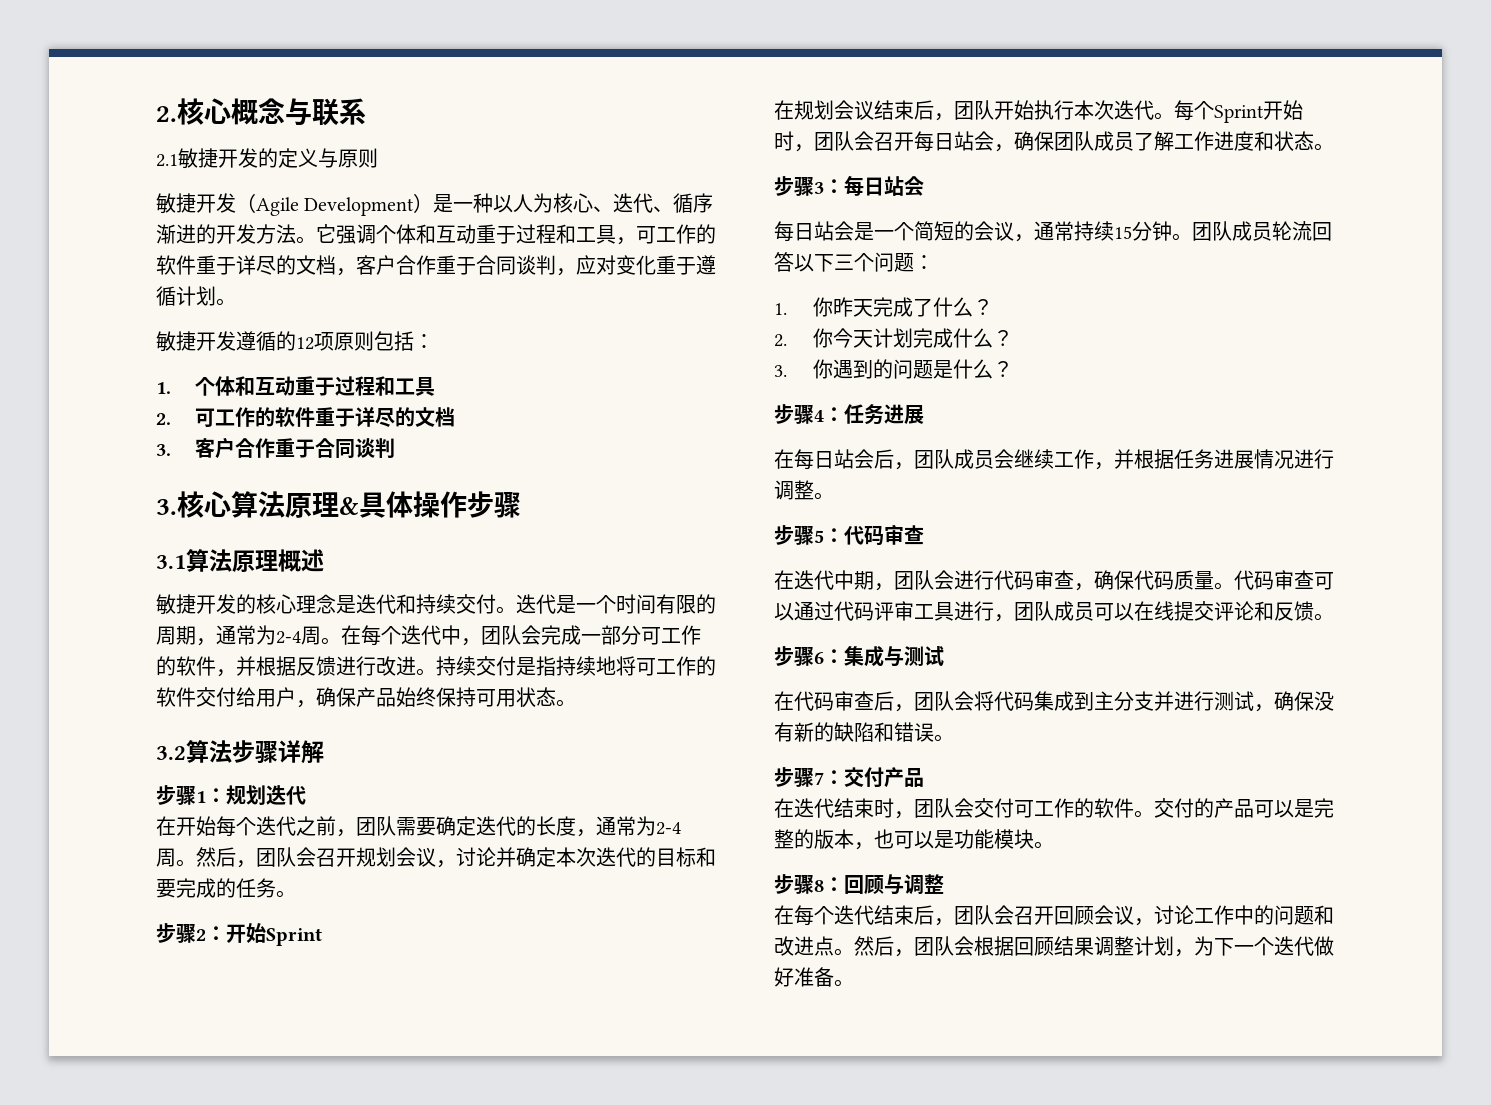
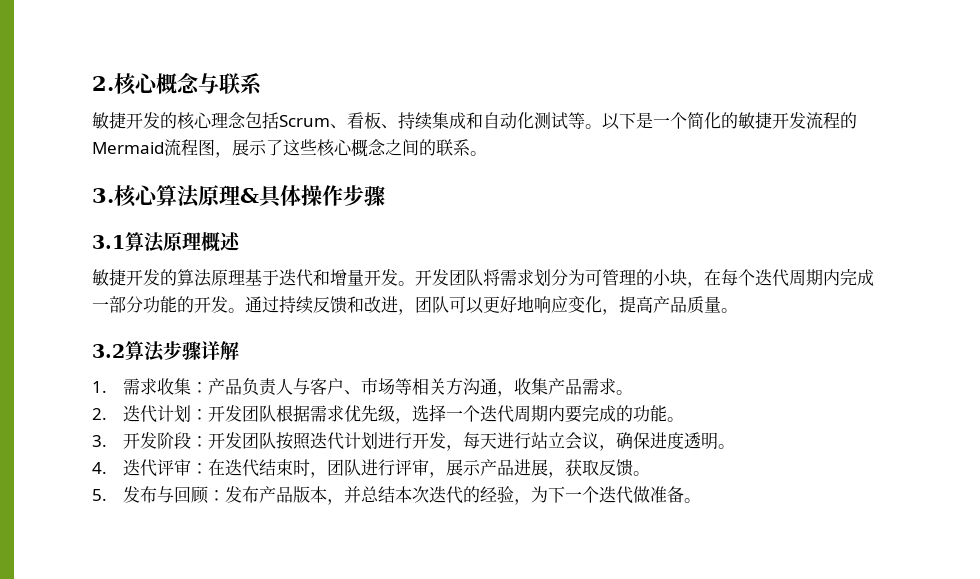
- 2.1敏捷开发的定义与原则
- 敏捷开发（Agile Development）是一种以人为核心、迭代、循序渐进的开发方法。它强调个体和互动重于过程和工具，可工作的软件重于详尽的文档，客户合作重于合同谈判，应对变化重于遵循计划。
- 敏捷开发遵循的12项原则包括：
- 1.个体和互动重于过程和工具
- 2.可工作的软件重于详尽的文档
- 3.客户合作重于合同谈判
+ 敏捷开发的核心理念包括Scrum、看板、持续集成和自动化测试等。以下是一个简化的敏捷开发流程的Mermaid流程图，展示了这些核心概念之间的联系。
- 敏捷开发的核心理念是迭代和持续交付。迭代是一个时间有限的周期，通常为2-4周。在每个迭代中，团队会完成一部分可工作的软件，并根据反馈进行改进。持续交付是指持续地将可工作的软件交付给用户，确保产品始终保持可用状态。
+ 敏捷开发的算法原理基于迭代和增量开发。开发团队将需求划分为可管理的小块，在每个迭代周期内完成一部分功能的开发。通过持续反馈和改进，团队可以更好地响应变化，提高产品质量。
- 步骤1：规划迭代
- 在开始每个迭代之前，团队需要确定迭代的长度，通常为2-4周。然后，团队会召开规划会议，讨论并确定本次迭代的目标和要完成的任务。
- 步骤2：开始Sprint
- 在规划会议结束后，团队开始执行本次迭代。每个Sprint开始时，团队会召开每日站会，确保团队成员了解工作进度和状态。
- 步骤3：每日站会
- 每日站会是一个简短的会议，通常持续15分钟。团队成员轮流回答以下三个问题：
- 1.你昨天完成了什么？
- 2.你今天计划完成什么？
- 3.你遇到的问题是什么？
- 步骤4：任务进展
- 在每日站会后，团队成员会继续工作，并根据任务进展情况进行调整。
- 步骤5：代码审查
- 在迭代中期，团队会进行代码审查，确保代码质量。代码审查可以通过代码评审工具进行，团队成员可以在线提交评论和反馈。
- 步骤6：集成与测试
- 在代码审查后，团队会将代码集成到主分支并进行测试，确保没有新的缺陷和错误。
- 步骤7：交付产品
- 在迭代结束时，团队会交付可工作的软件。交付的产品可以是完整的版本，也可以是功能模块。
- 步骤8：回顾与调整
- 在每个迭代结束后，团队会召开回顾会议，讨论工作中的问题和改进点。然后，团队会根据回顾结果调整计划，为下一个迭代做好准备。
+ 1.需求收集：产品负责人与客户、市场等相关方沟通，收集产品需求。
+ 2.迭代计划：开发团队根据需求优先级，选择一个迭代周期内要完成的功能。
+ 3.开发阶段：开发团队按照迭代计划进行开发，每天进行站立会议，确保进度透明。
+ 4.迭代评审：在迭代结束时，团队进行评审，展示产品进展，获取反馈。
+ 5.发布与回顾：发布产品版本，并总结本次迭代的经验，为下一个迭代做准备。

